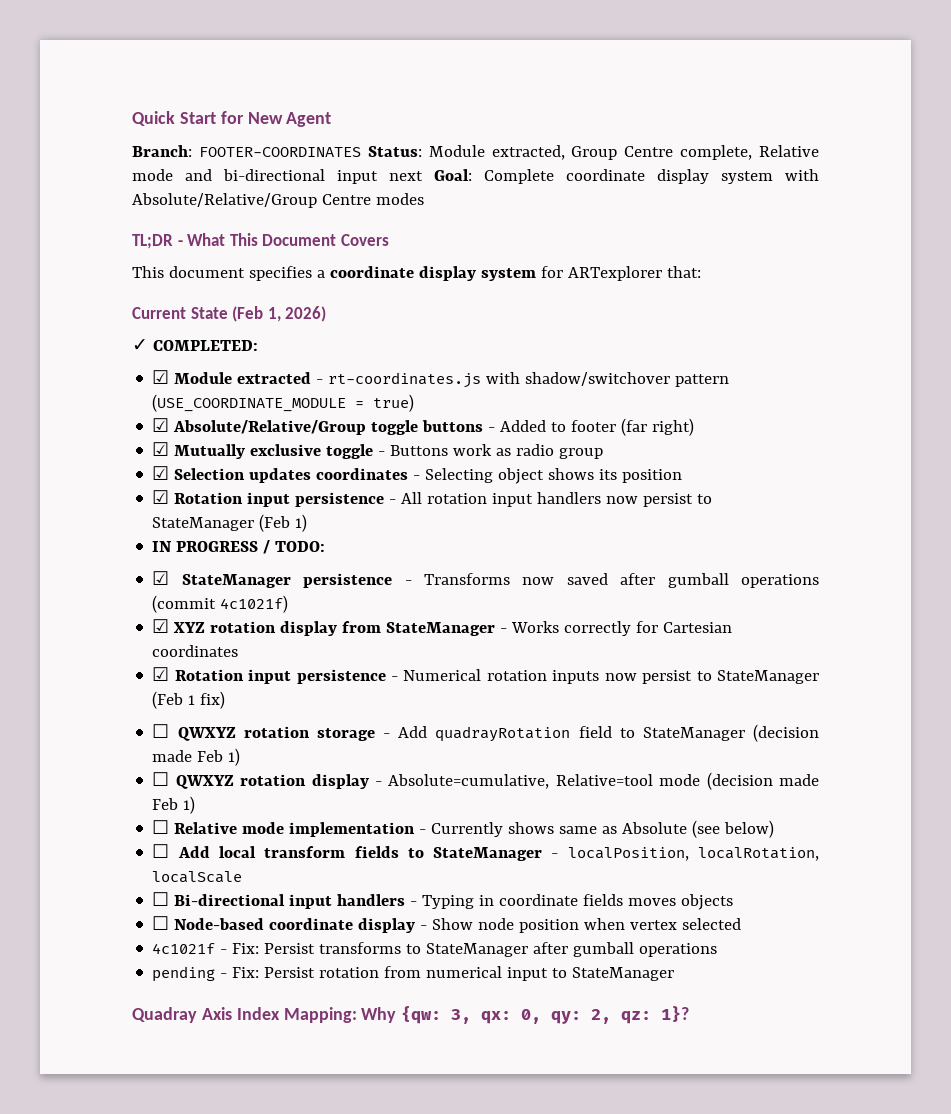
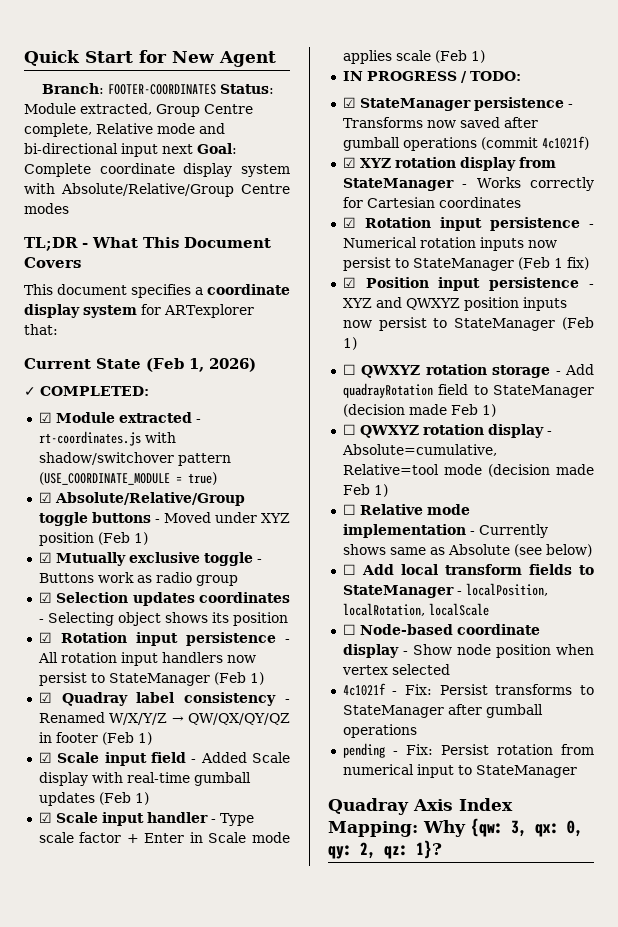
- ☑ Absolute/Relative/Group toggle buttons - Added to footer (far right)
+ ☑ Absolute/Relative/Group toggle buttons - Moved under XYZ position (Feb 1)
+ ☑ Quadray label consistency - Renamed W/X/Y/Z → QW/QX/QY/QZ in footer (Feb 1)
+ ☑ Scale input field - Added Scale display with real-time gumball updates (Feb 1)
+ ☑ Scale input handler - Type scale factor + Enter in Scale mode applies scale (Feb 1)
+ ☑ Position input persistence - XYZ and QWXYZ position inputs now persist to StateManager (Feb 1)
- ☐ Bi-directional input handlers - Typing in coordinate fields moves objects

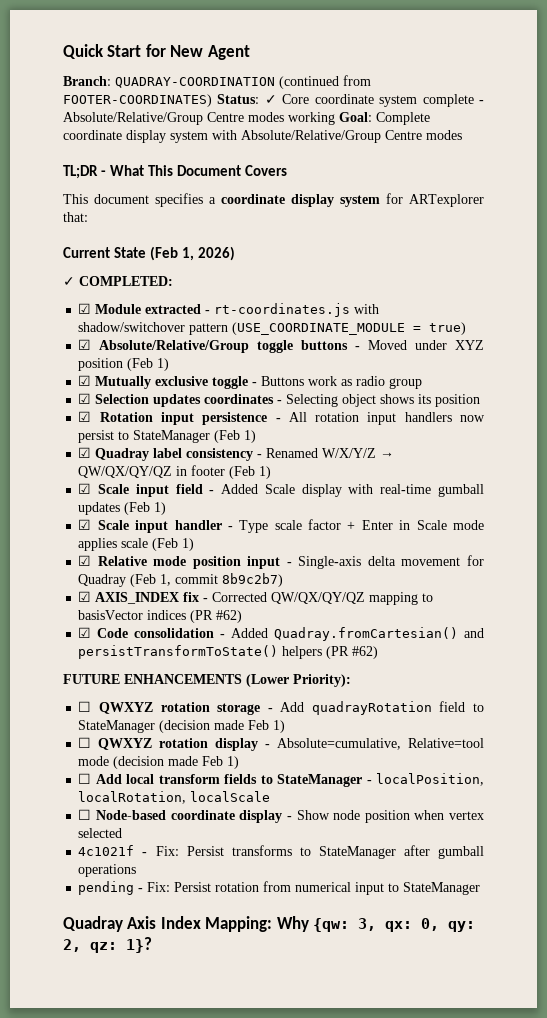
- Branch: FOOTER-COORDINATES Status: Module extracted, Group Centre complete, Relative mode and bi-directional input next Goal: Complete coordinate display system with Absolute/Relative/Group Centre modes
+ Branch: QUADRAY-COORDINATION (continued from FOOTER-COORDINATES) Status: ✓ Core coordinate system complete - Absolute/Relative/Group Centre modes working Goal: Complete coordinate display system with Absolute/Relative/Group Centre modes
- IN PROGRESS / TODO:
- ☑ StateManager persistence - Transforms now saved after gumball operations (commit 4c1021f)
- ☑ XYZ rotation display from StateManager - Works correctly for Cartesian coordinates
- ☑ Rotation input persistence - Numerical rotation inputs now persist to StateManager (Feb 1 fix)
- ☑ Position input persistence - XYZ and QWXYZ position inputs now persist to StateManager (Feb 1)
+ ☑ Relative mode position input - Single-axis delta movement for Quadray (Feb 1, commit 8b9c2b7)
+ ☑ AXIS_INDEX fix - Corrected QW/QX/QY/QZ mapping to basisVector indices (PR #62)
+ ☑ Code consolidation - Added Quadray.fromCartesian() and persistTransformToState() helpers (PR #62)
+ FUTURE ENHANCEMENTS (Lower Priority):
- ☐ Relative mode implementation - Currently shows same as Absolute (see below)

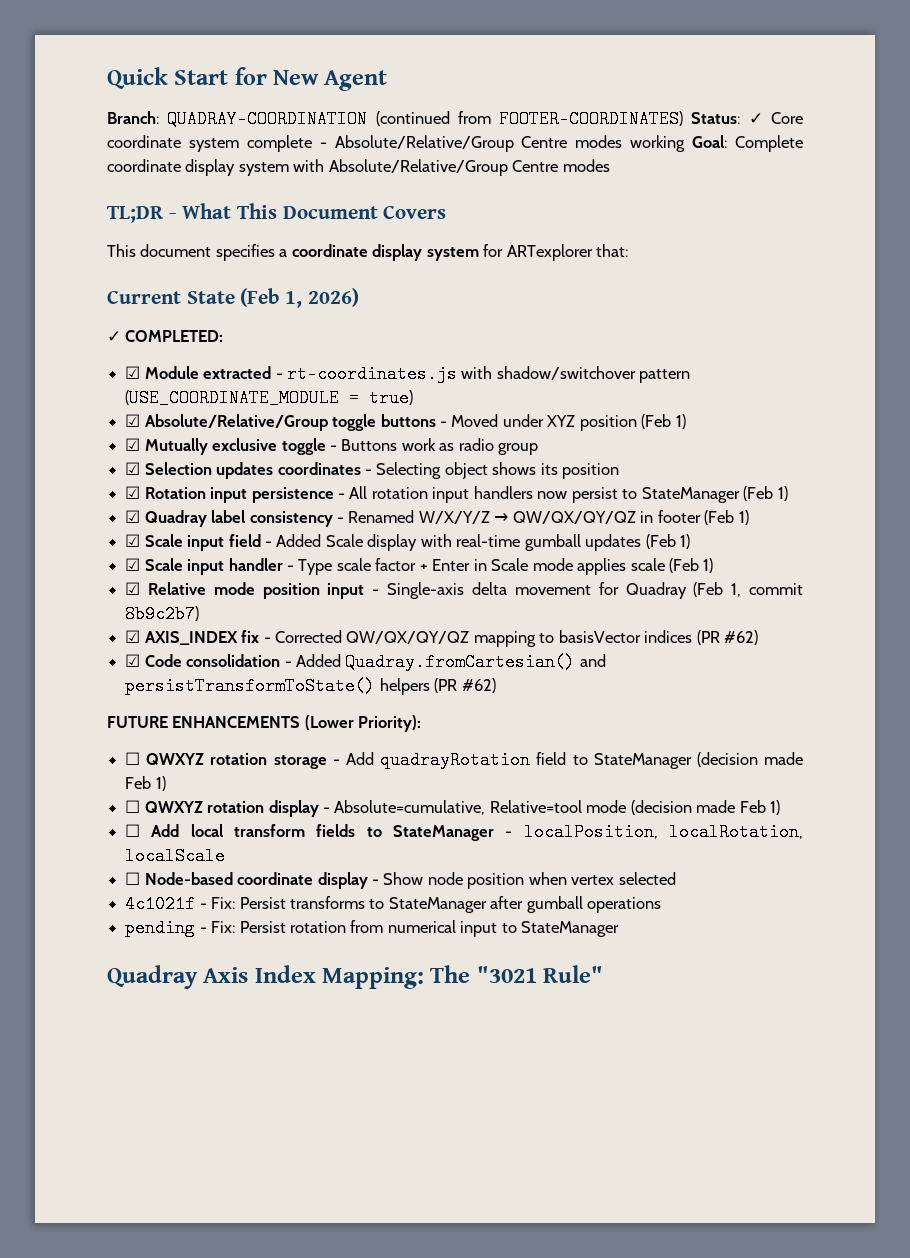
- Quadray Axis Index Mapping: Why {qw: 3, qx: 0, qy: 2, qz: 1}?
+ Quadray Axis Index Mapping: The "3021 Rule"

